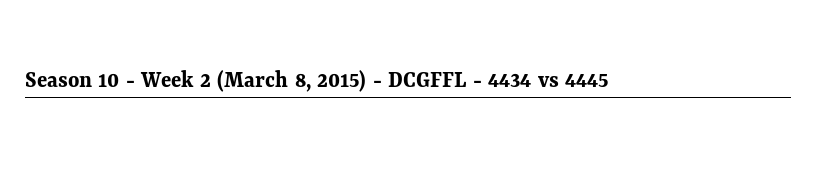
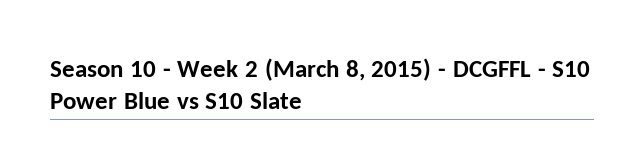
- Season 10 - Week 2 (March 8, 2015) - DCGFFL - 4434 vs 4445
+ Season 10 - Week 2 (March 8, 2015) - DCGFFL - S10 Power Blue vs S10 Slate

